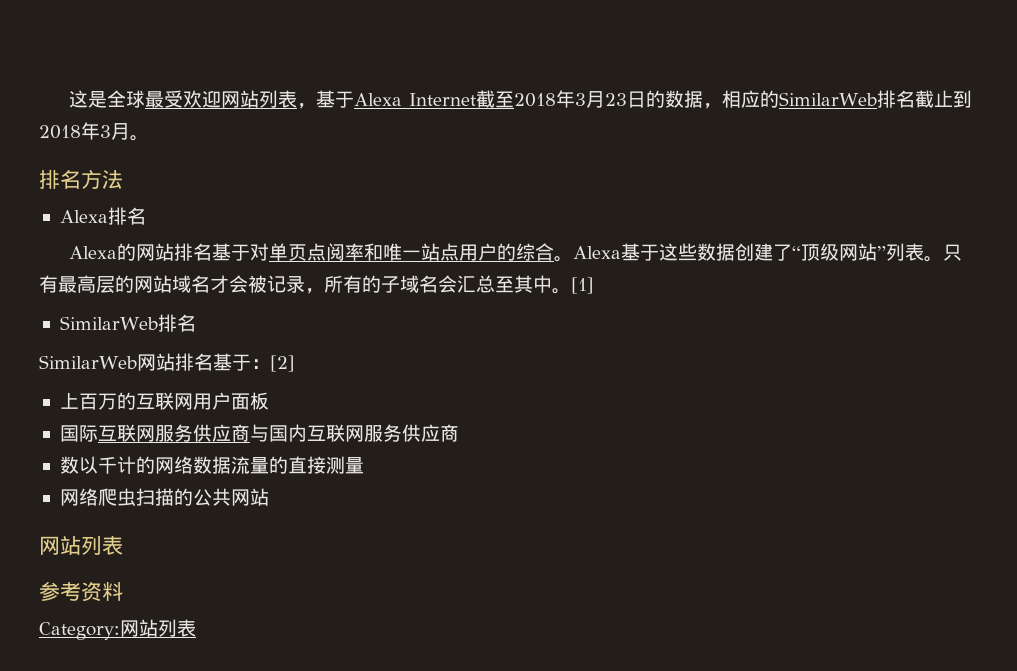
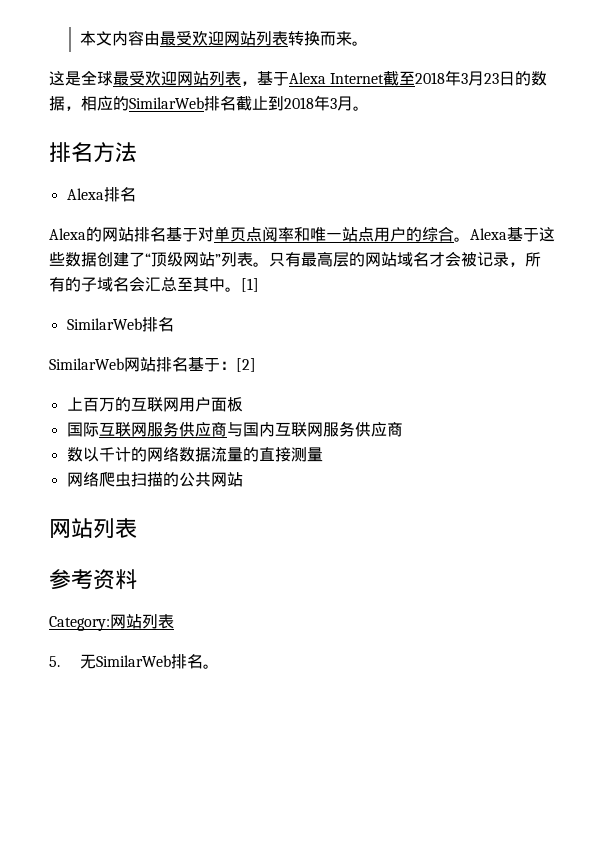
+ 本文内容由最受欢迎网站列表转换而来。
+ 5.无SimilarWeb排名。

